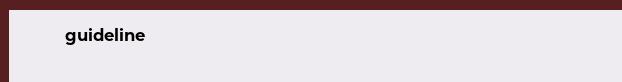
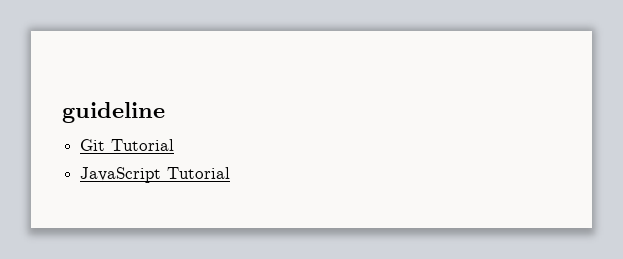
+ Git Tutorial
+ JavaScript Tutorial

